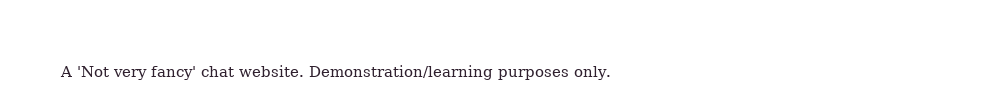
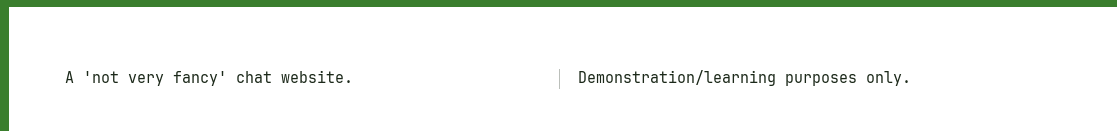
- A 'Not very fancy' chat website.
+ A 'not very fancy' chat website.

